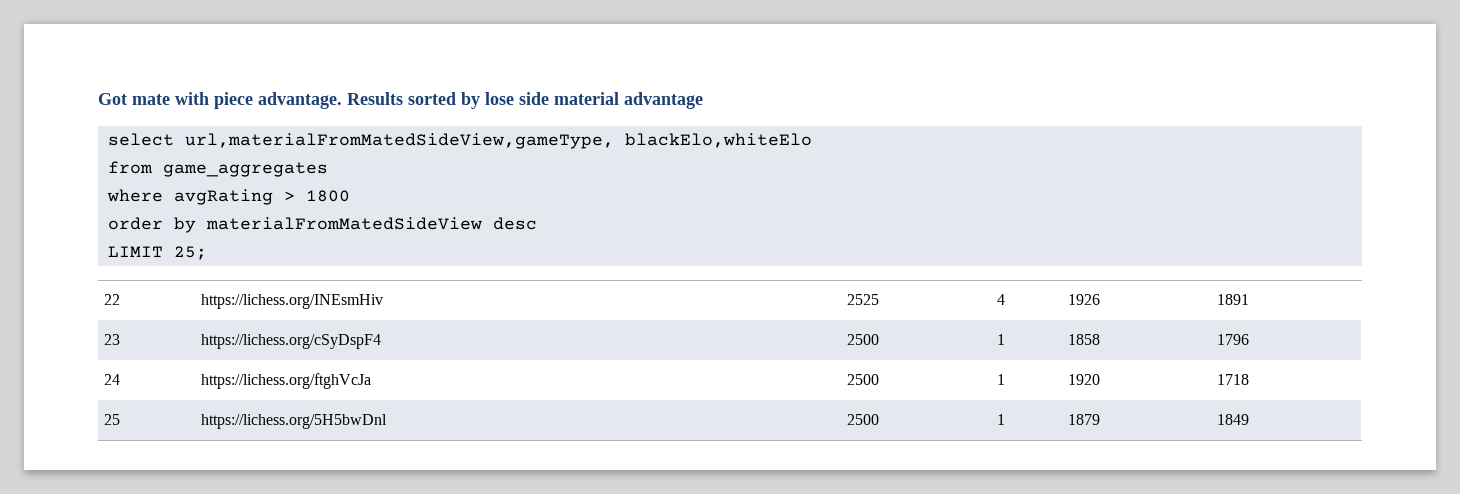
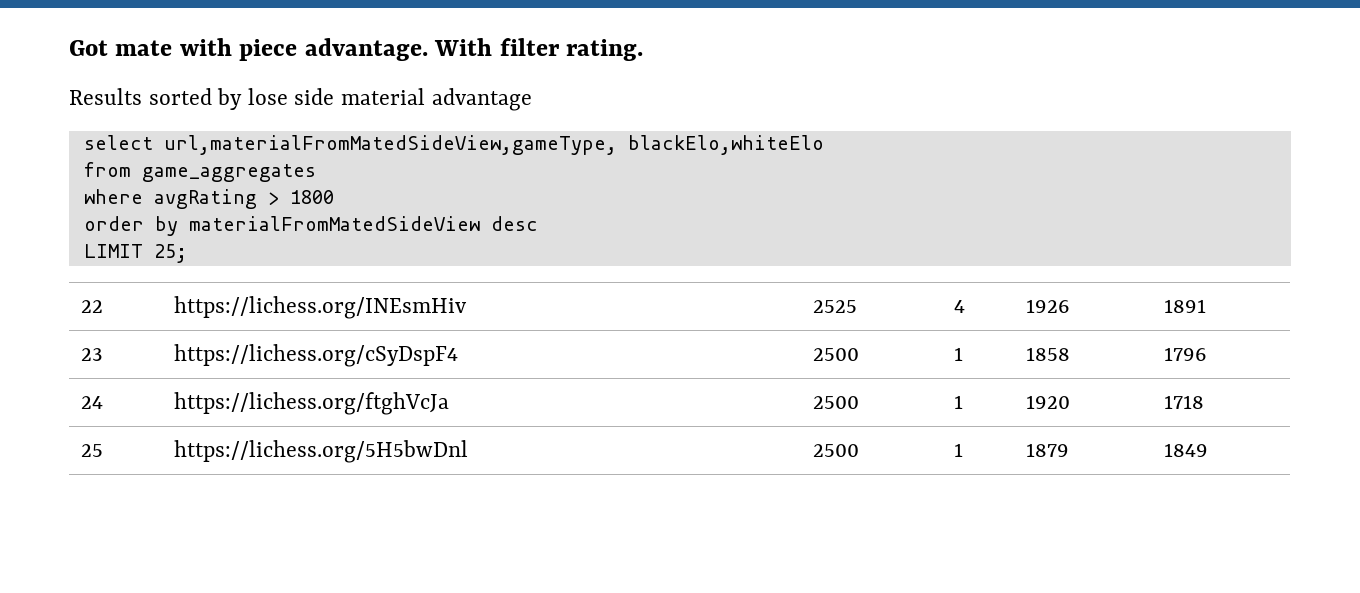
- Got mate with piece advantage. Results sorted by lose side material advantage
+ Got mate with piece advantage. With filter rating.
+ Results sorted by lose side material advantage

